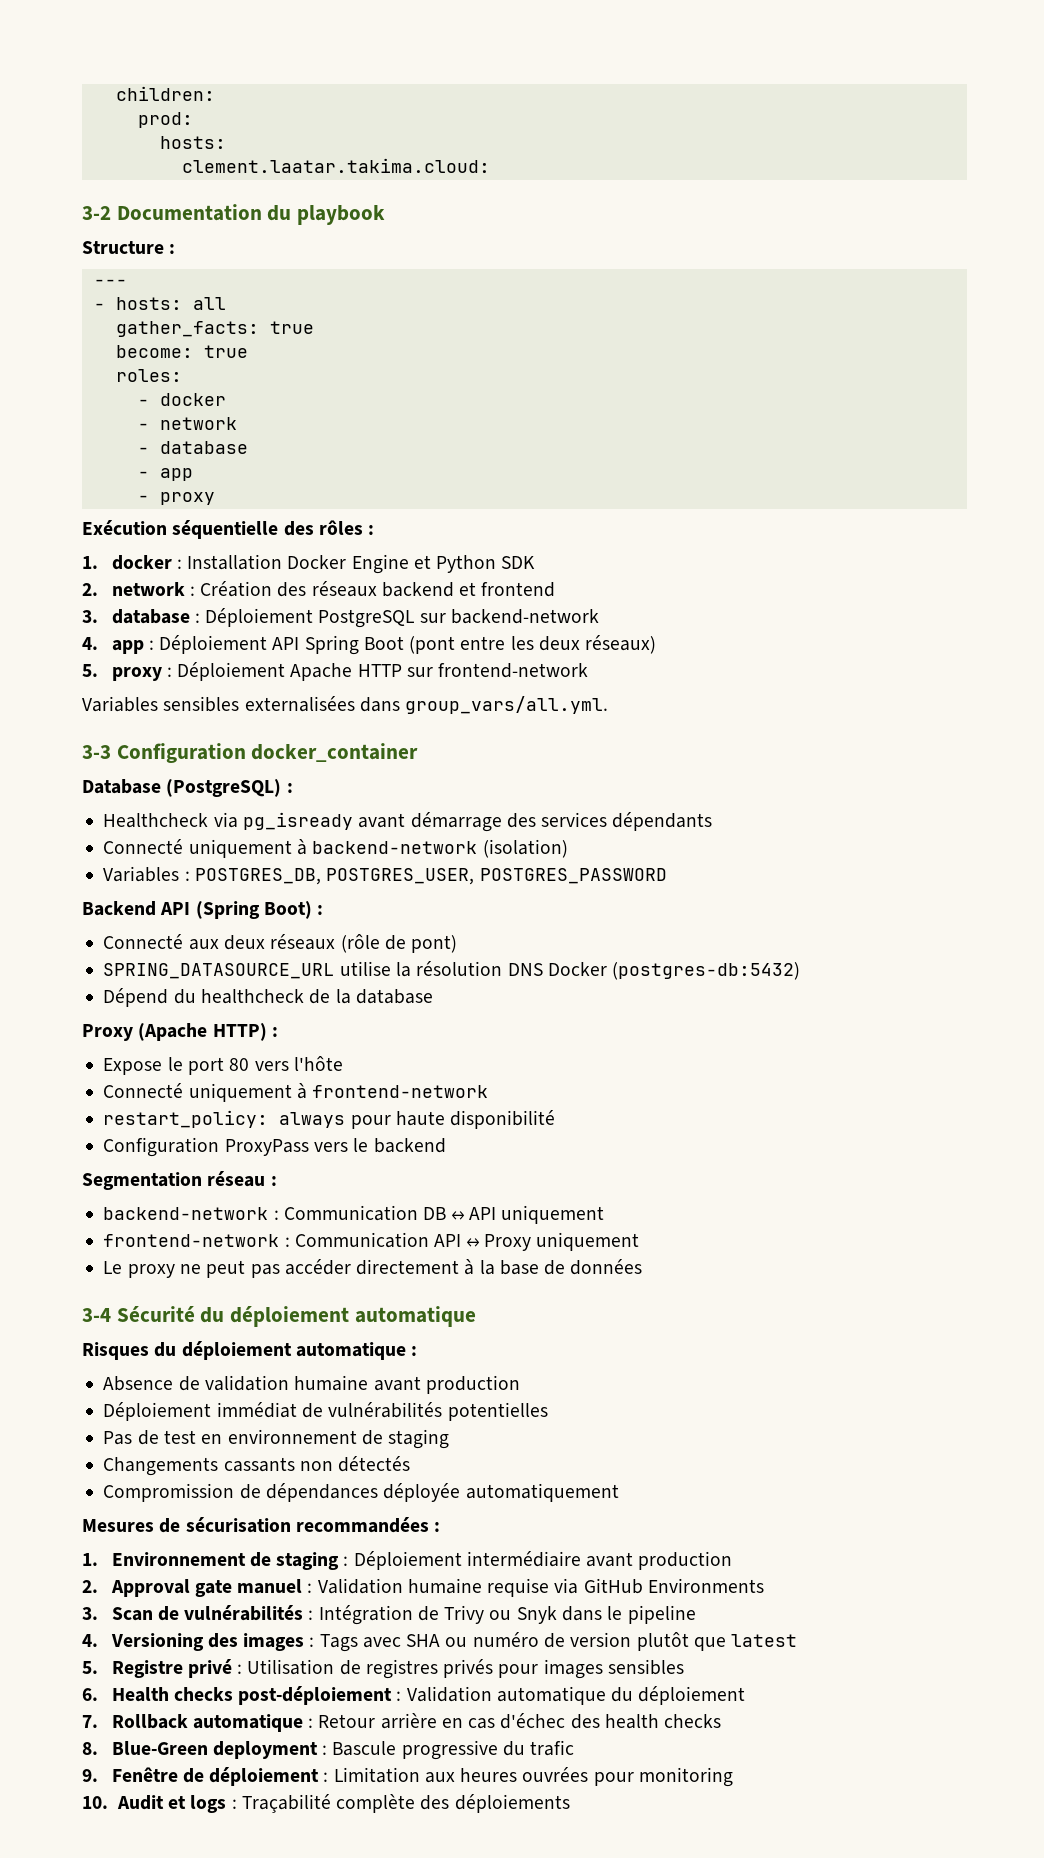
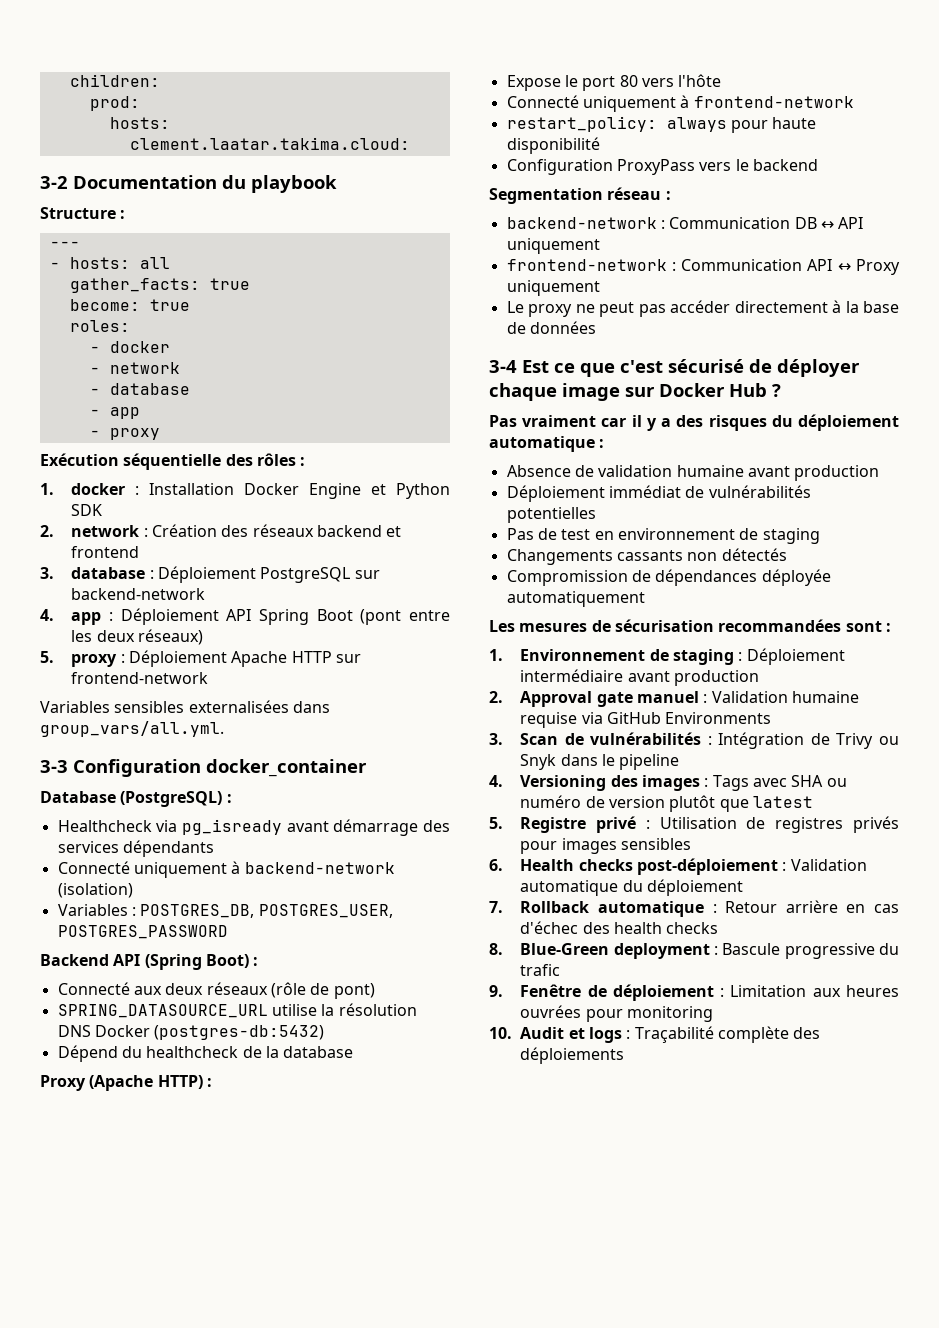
- 3-4 Sécurité du déploiement automatique
- Risques du déploiement automatique :
+ 3-4 Est ce que c'est sécurisé de déployer chaque image sur Docker Hub ?
+ Pas vraiment car il y a des risques du déploiement automatique :
- Mesures de sécurisation recommandées :
+ Les mesures de sécurisation recommandées sont :

